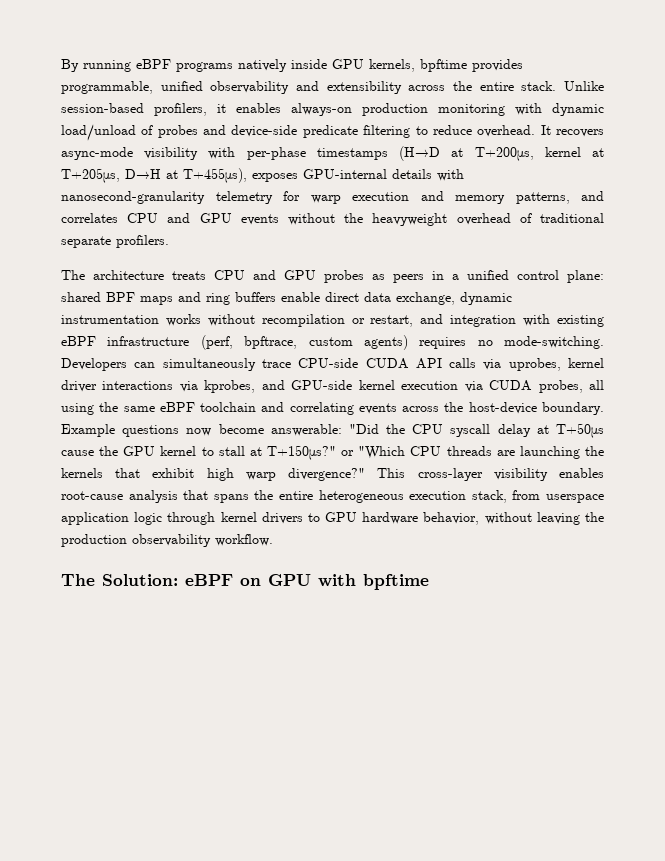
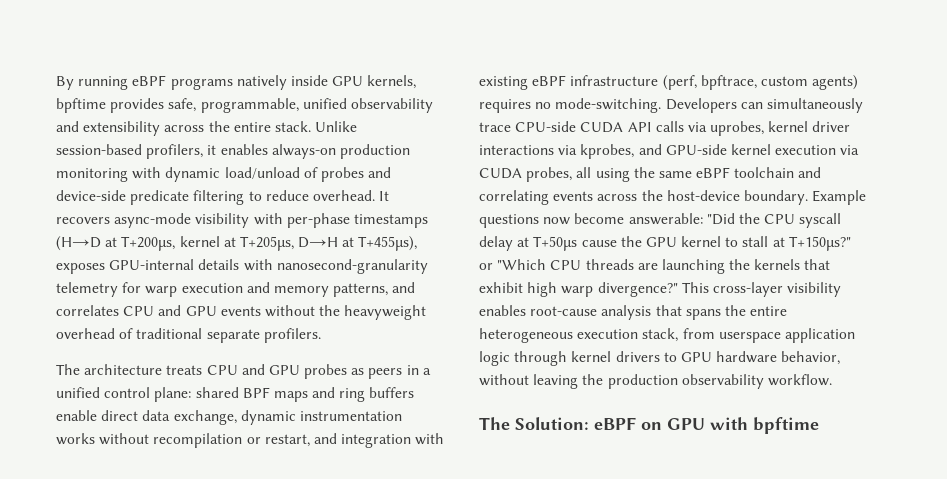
- By running eBPF programs natively inside GPU kernels, bpftime provides programmable, unified observability and extensibility across the entire stack.
+ By running eBPF programs natively inside GPU kernels, bpftime provides safe, programmable, unified observability and extensibility across the entire stack.

